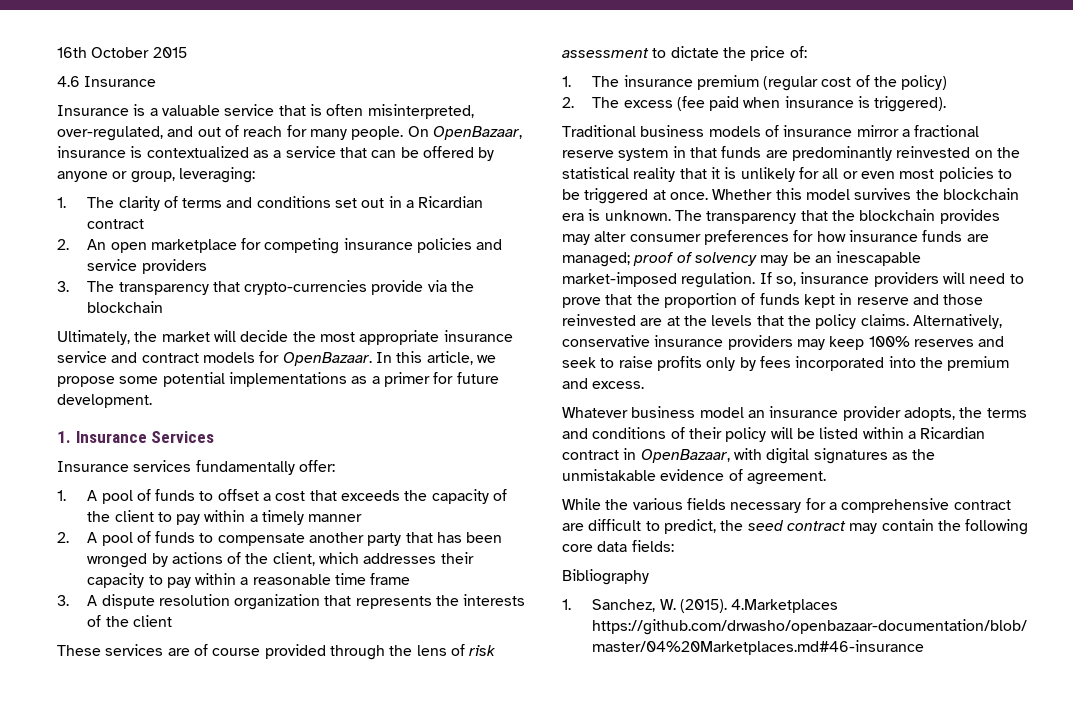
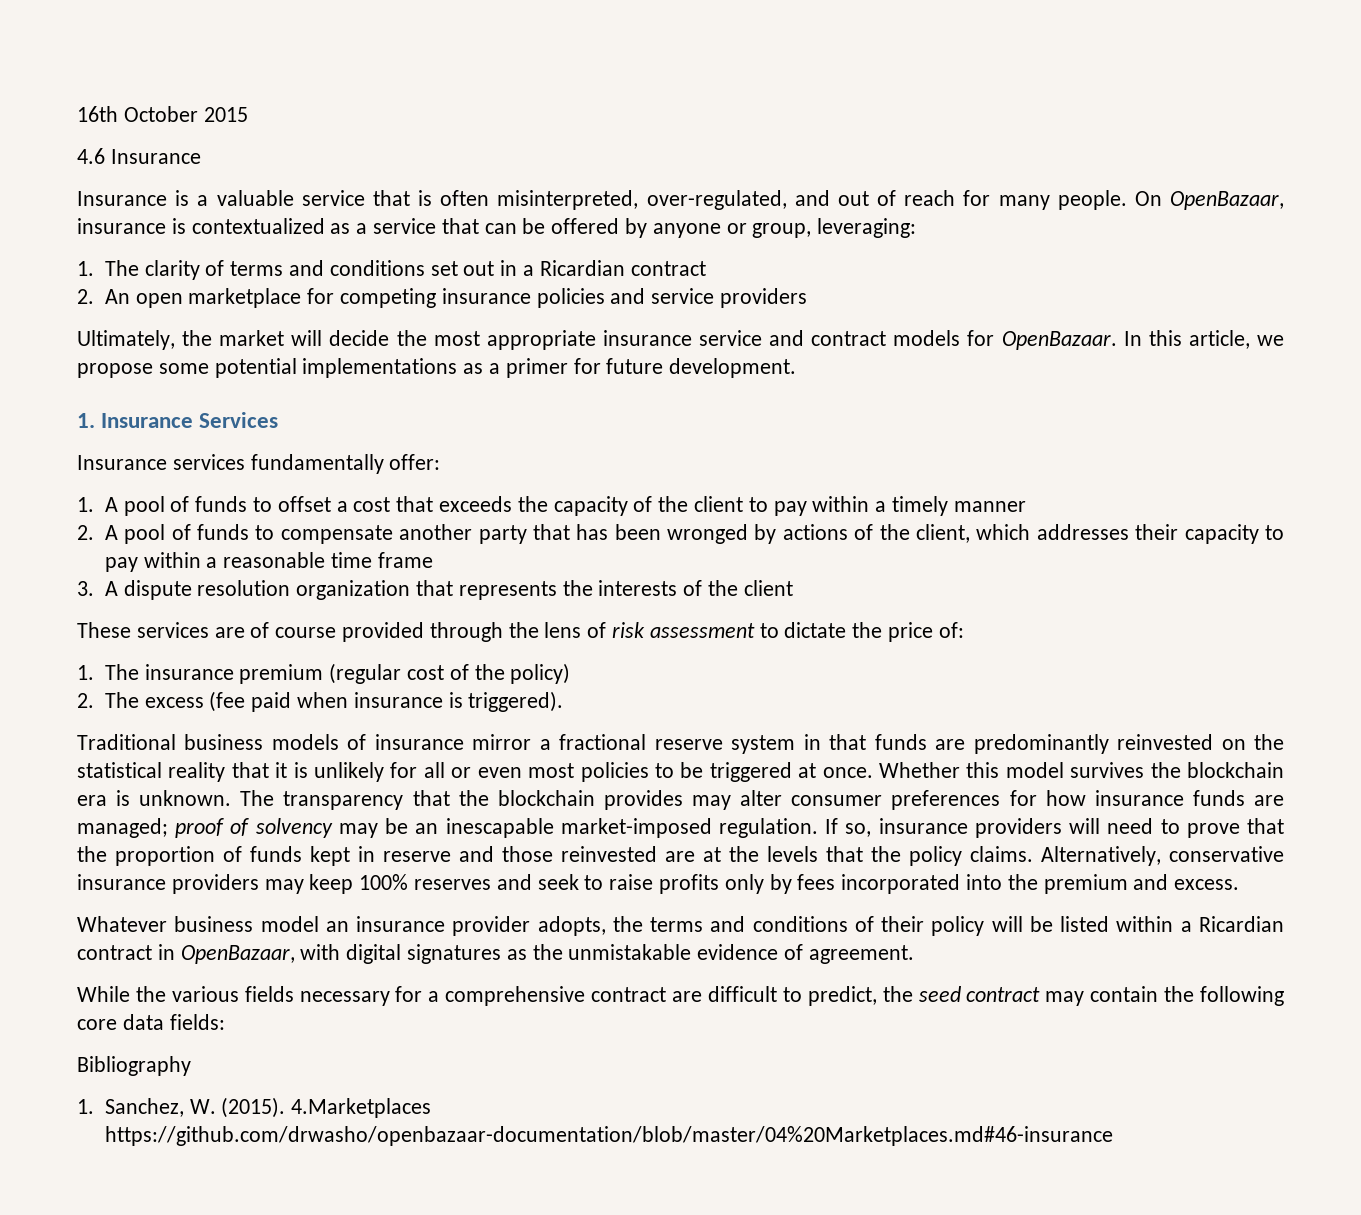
- 3. The transparency that crypto-currencies provide via the blockchain

